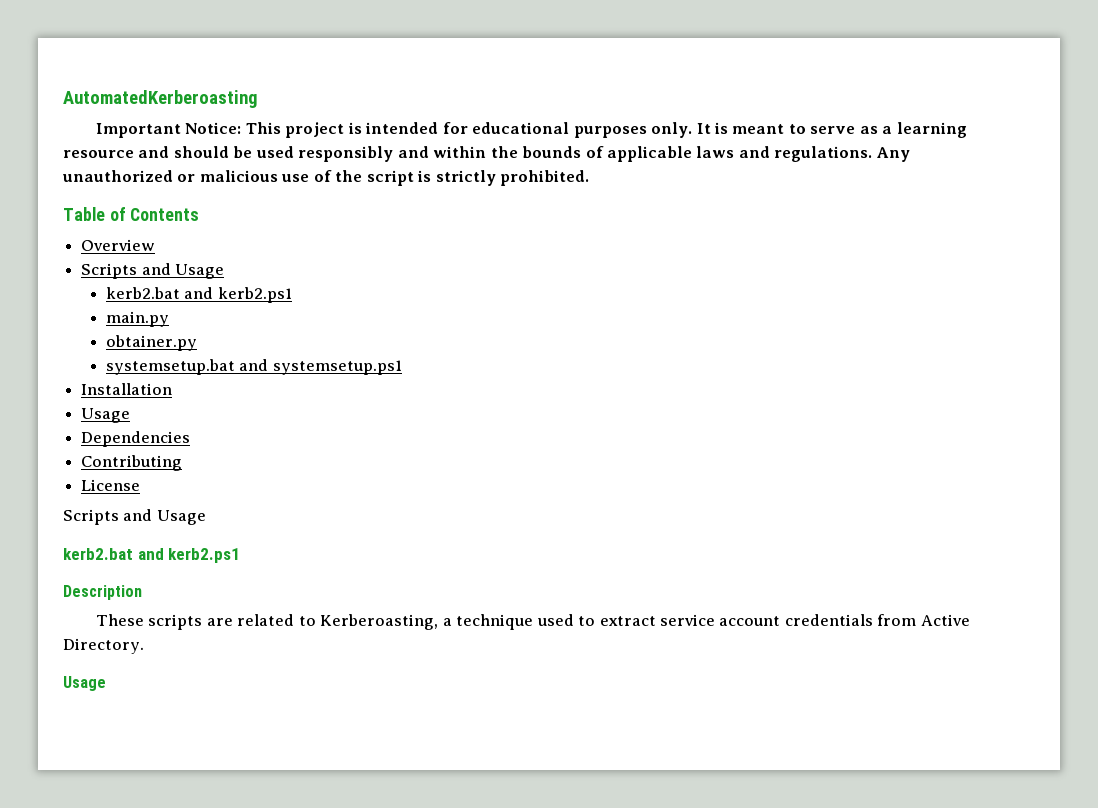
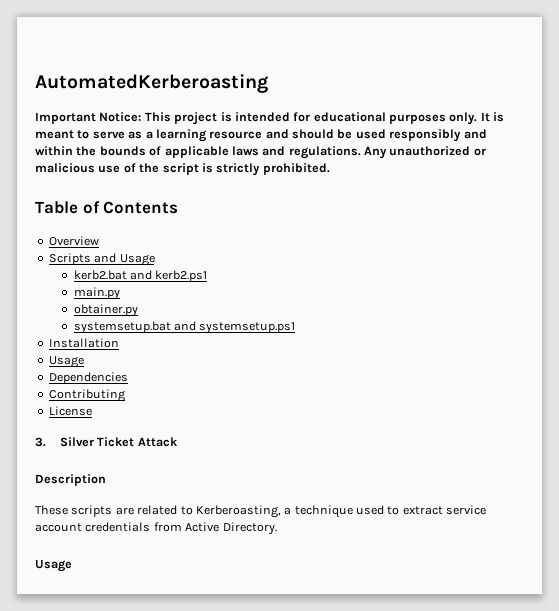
  License
- Scripts and Usage
- kerb2.bat and kerb2.ps1
+ 3. Silver Ticket Attack

